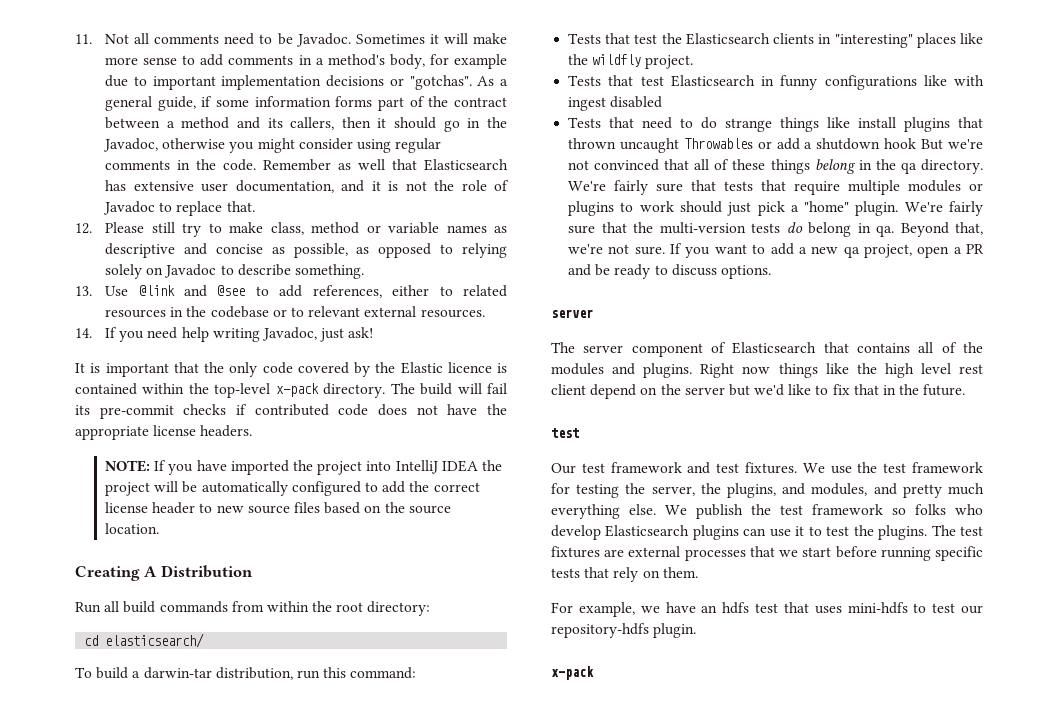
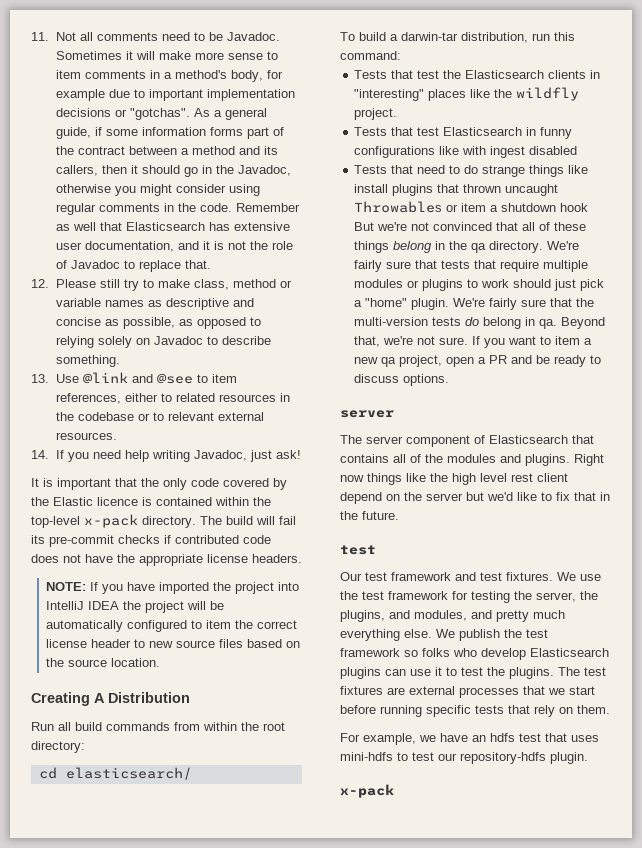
- Sometimes it will make more sense to add comments in a method's body, for example due to important implementation decisions or "gotchas".
+ Sometimes it will make more sense to item comments in a method's body, for example due to important implementation decisions or "gotchas".
- 13. Use @link and @see to add references, either to related resources in the codebase or to relevant external resources.
+ 13. Use @link and @see to item references, either to related resources in the codebase or to relevant external resources.
- NOTE: If you have imported the project into IntelliJ IDEA the project will be automatically configured to add the correct license header to new source files based on the source location.
+ NOTE: If you have imported the project into IntelliJ IDEA the project will be automatically configured to item the correct license header to new source files based on the source location.
- Tests that need to do strange things like install plugins that thrown uncaught Throwables or add a shutdown hook But we're not convinced that all of these things belong in the qa directory.
+ Tests that need to do strange things like install plugins that thrown uncaught Throwables or item a shutdown hook But we're not convinced that all of these things belong in the qa directory.
- If you want to add a new qa project, open a PR and be ready to discuss options.
+ If you want to item a new qa project, open a PR and be ready to discuss options.

